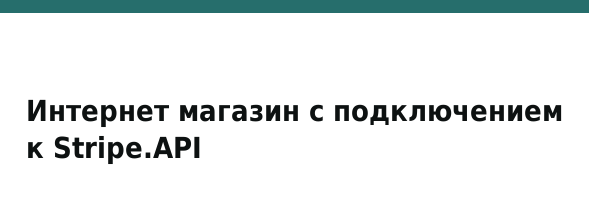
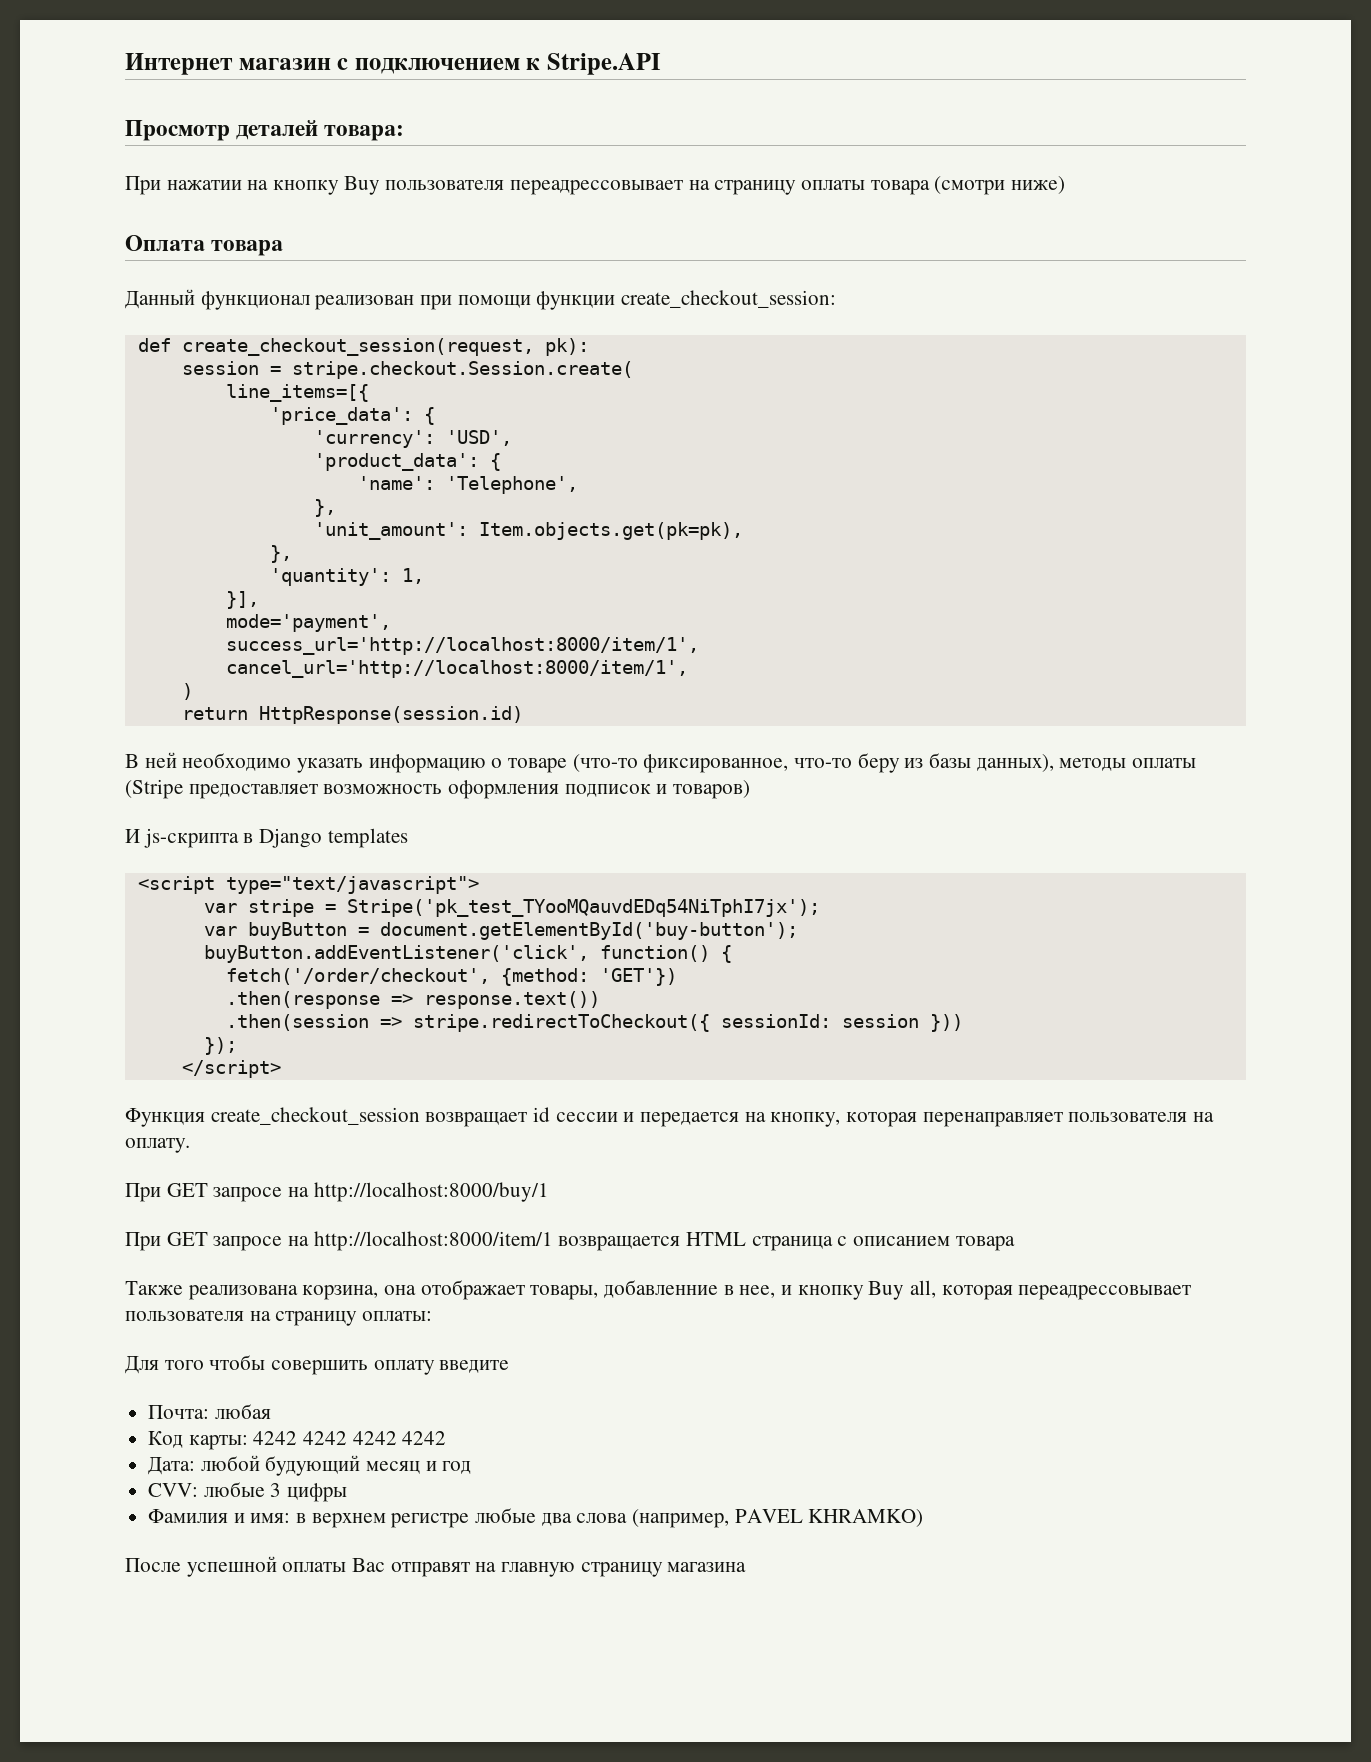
+ Просмотр деталей товара:
+ При нажатии на кнопку Buy пользователя переадрессовывает на страницу оплаты товара (смотри ниже)
+ Оплата товара
+ Данный функционал реализован при помощи функции create_checkout_session:
+ def create_checkout_session(request, pk):
+ session = stripe.checkout.Session.create(
+ line_items=[{
+ 'price_data': {
+ 'currency': 'USD',
+ 'product_data': {
+ 'name': 'Telephone',
+ },
+ 'unit_amount': Item.objects.get(pk=pk),
+ },
+ 'quantity': 1,
+ }],
+ mode='payment',
+ success_url='http://localhost:8000/item/1',
+ cancel_url='http://localhost:8000/item/1',
+ )
+ return HttpResponse(session.id)
+ В ней необходимо указать информацию о товаре (что-то фиксированное, что-то беру из базы данных), методы оплаты (Stripe предоставляет возможность оформления подписок и товаров)
+ И js-скрипта в Django templates
+ <script type="text/javascript">
+ var stripe = Stripe('pk_test_TYooMQauvdEDq54NiTphI7jx');
+ var buyButton = document.getElementById('buy-button');
+ buyButton.addEventListener('click', function() {
+ fetch('/order/checkout', {method: 'GET'})
+ .then(response => response.text())
+ .then(session => stripe.redirectToCheckout({ sessionId: session }))
+ });
+ </script>
+ Функция create_checkout_session возвращает id сессии и передается на кнопку, которая перенаправляет пользователя на оплату.
+ При GET запросе на http://localhost:8000/buy/1
+ При GET запросе на http://localhost:8000/item/1 возвращается HTML страница с описанием товара
+ Также реализована корзина, она отображает товары, добавленние в нее, и кнопку Buy all, которая переадрессовывает пользователя на страницу оплаты:
+ Для того чтобы совершить оплату введите
+ Почта: любая
+ Код карты: 4242 4242 4242 4242
+ Дата: любой будующий месяц и год
+ CVV: любые 3 цифры
+ Фамилия и имя: в верхнем регистре любые два слова (например, PAVEL KHRAMKO)
+ После успешной оплаты Вас отправят на главную страницу магазина

